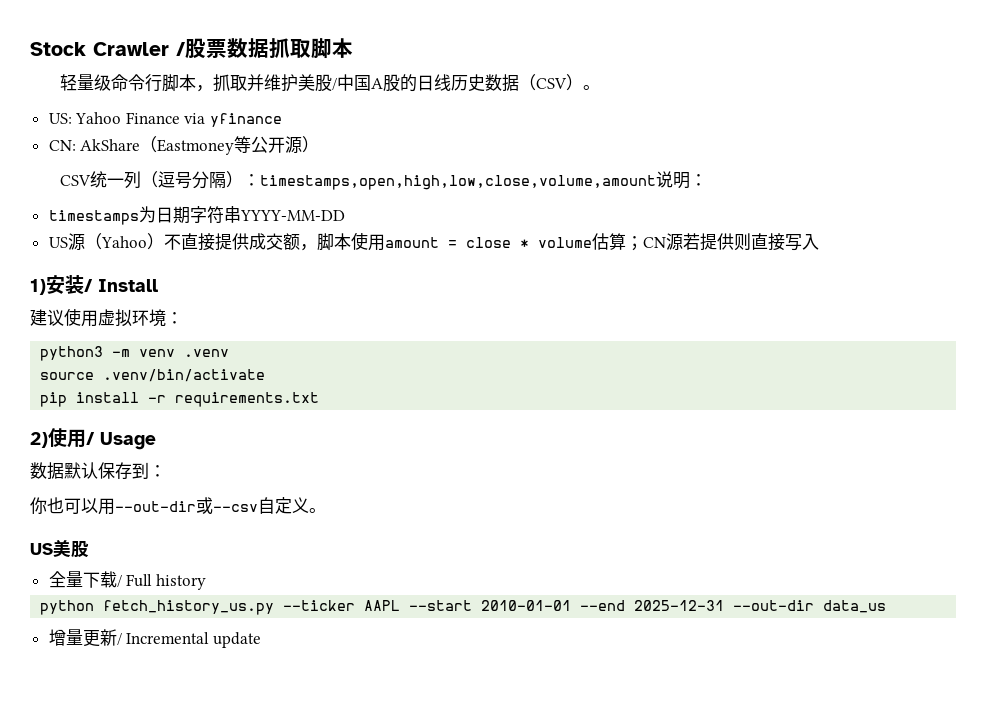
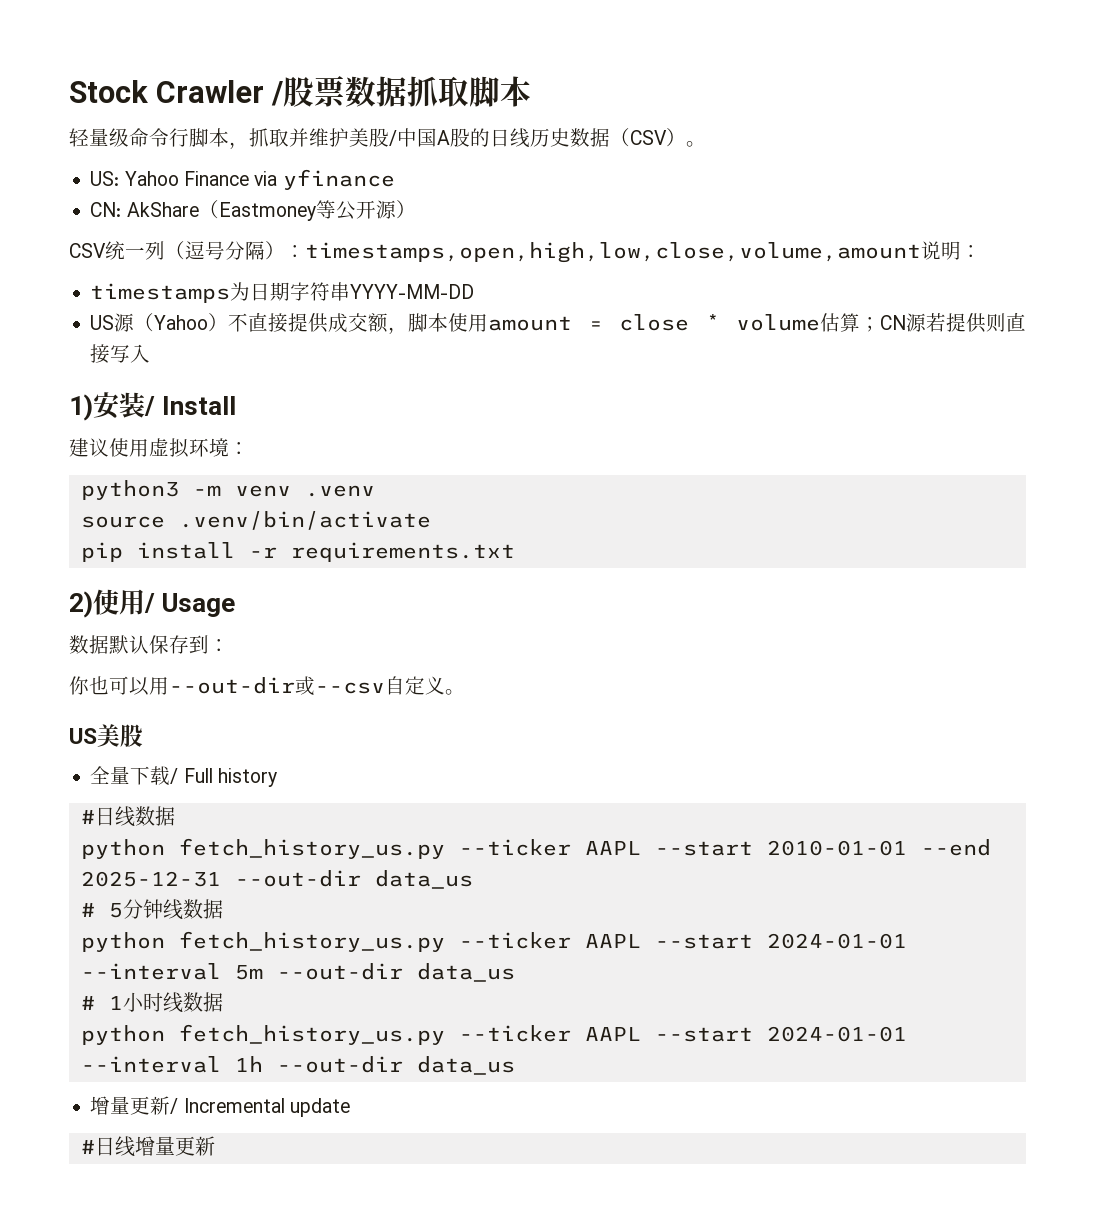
+ #日线数据
+ # 5分钟线数据
+ python fetch_history_us.py --ticker AAPL --start 2024-01-01 --interval 5m --out-dir data_us
+ # 1小时线数据
+ python fetch_history_us.py --ticker AAPL --start 2024-01-01 --interval 1h --out-dir data_us
+ #日线增量更新

